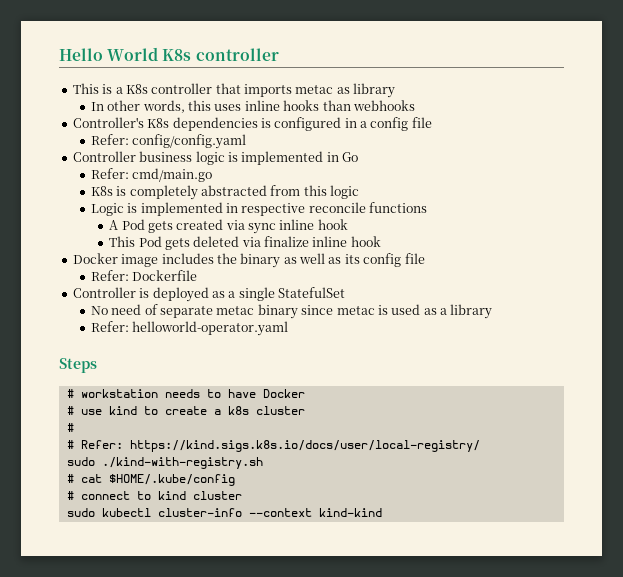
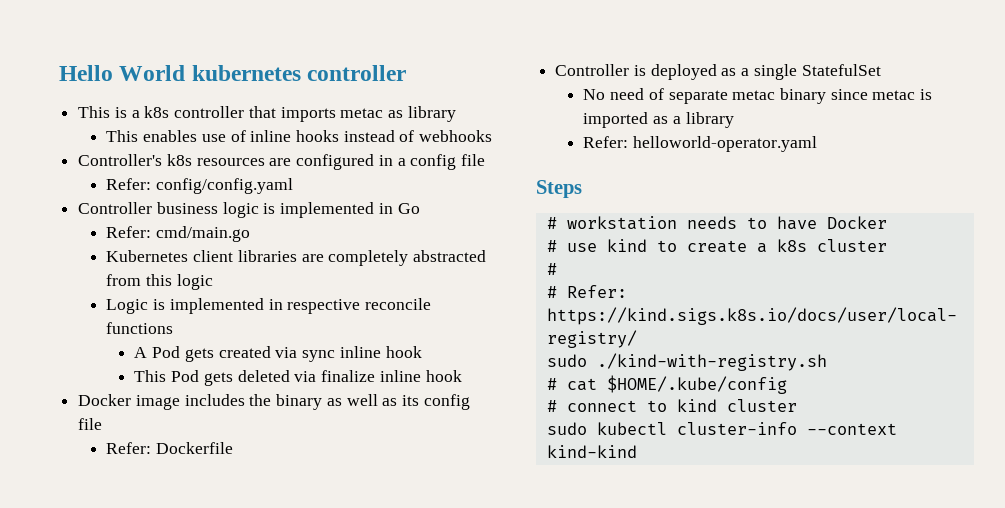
- Hello World K8s controller
+ Hello World kubernetes controller
- This is a K8s controller that imports metac as library
+ This is a k8s controller that imports metac as library
- In other words, this uses inline hooks than webhooks
+ This enables use of inline hooks instead of webhooks
- Controller's K8s dependencies is configured in a config file
+ Controller's k8s resources are configured in a config file
- K8s is completely abstracted from this logic
+ Kubernetes client libraries are completely abstracted from this logic
- No need of separate metac binary since metac is used as a library
+ No need of separate metac binary since metac is imported as a library

